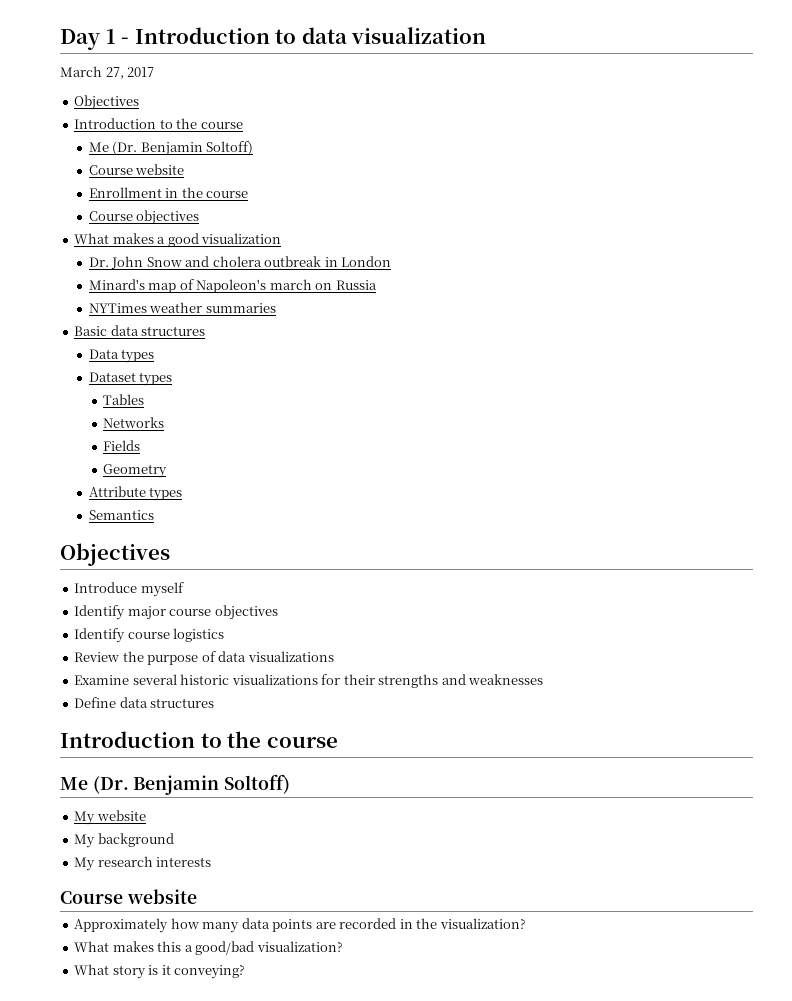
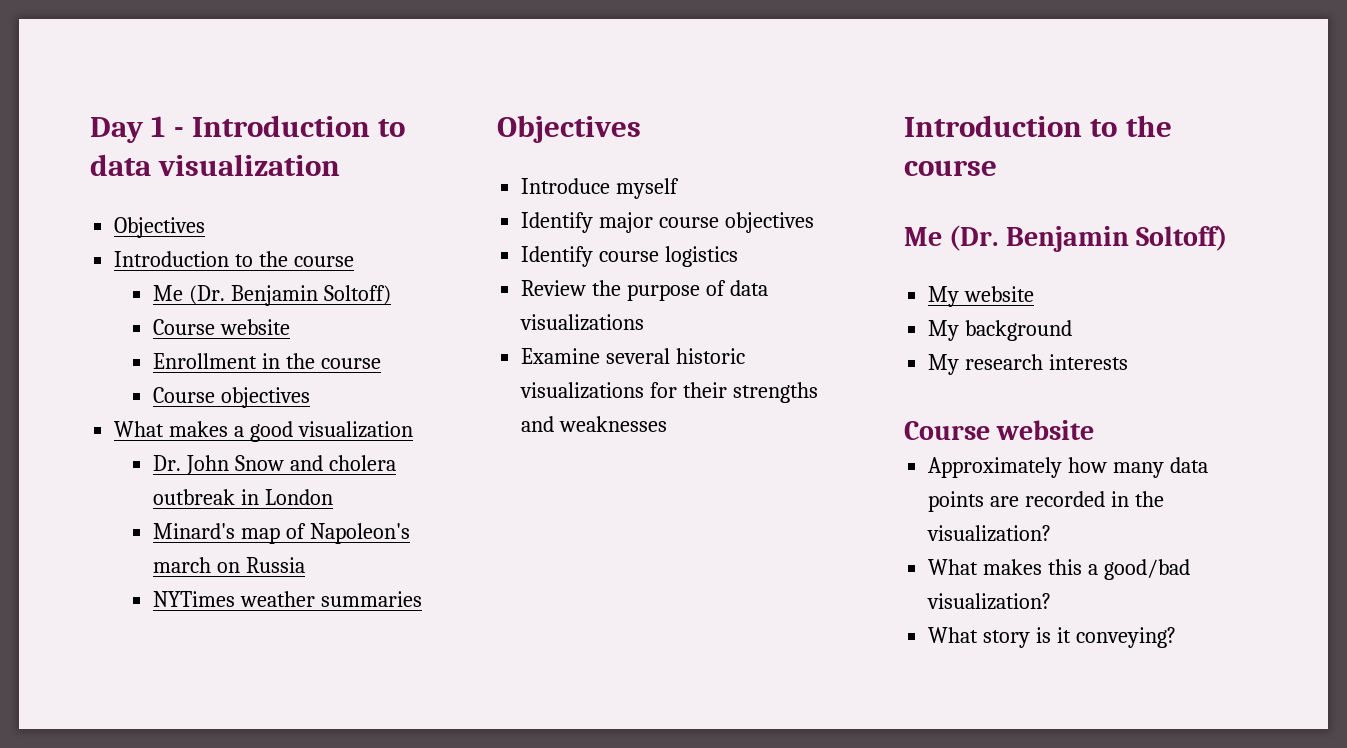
- March 27, 2017
- Basic data structures
- Data types
- Dataset types
- Tables
- Networks
- Fields
- Geometry
- Attribute types
- Semantics
- Define data structures

